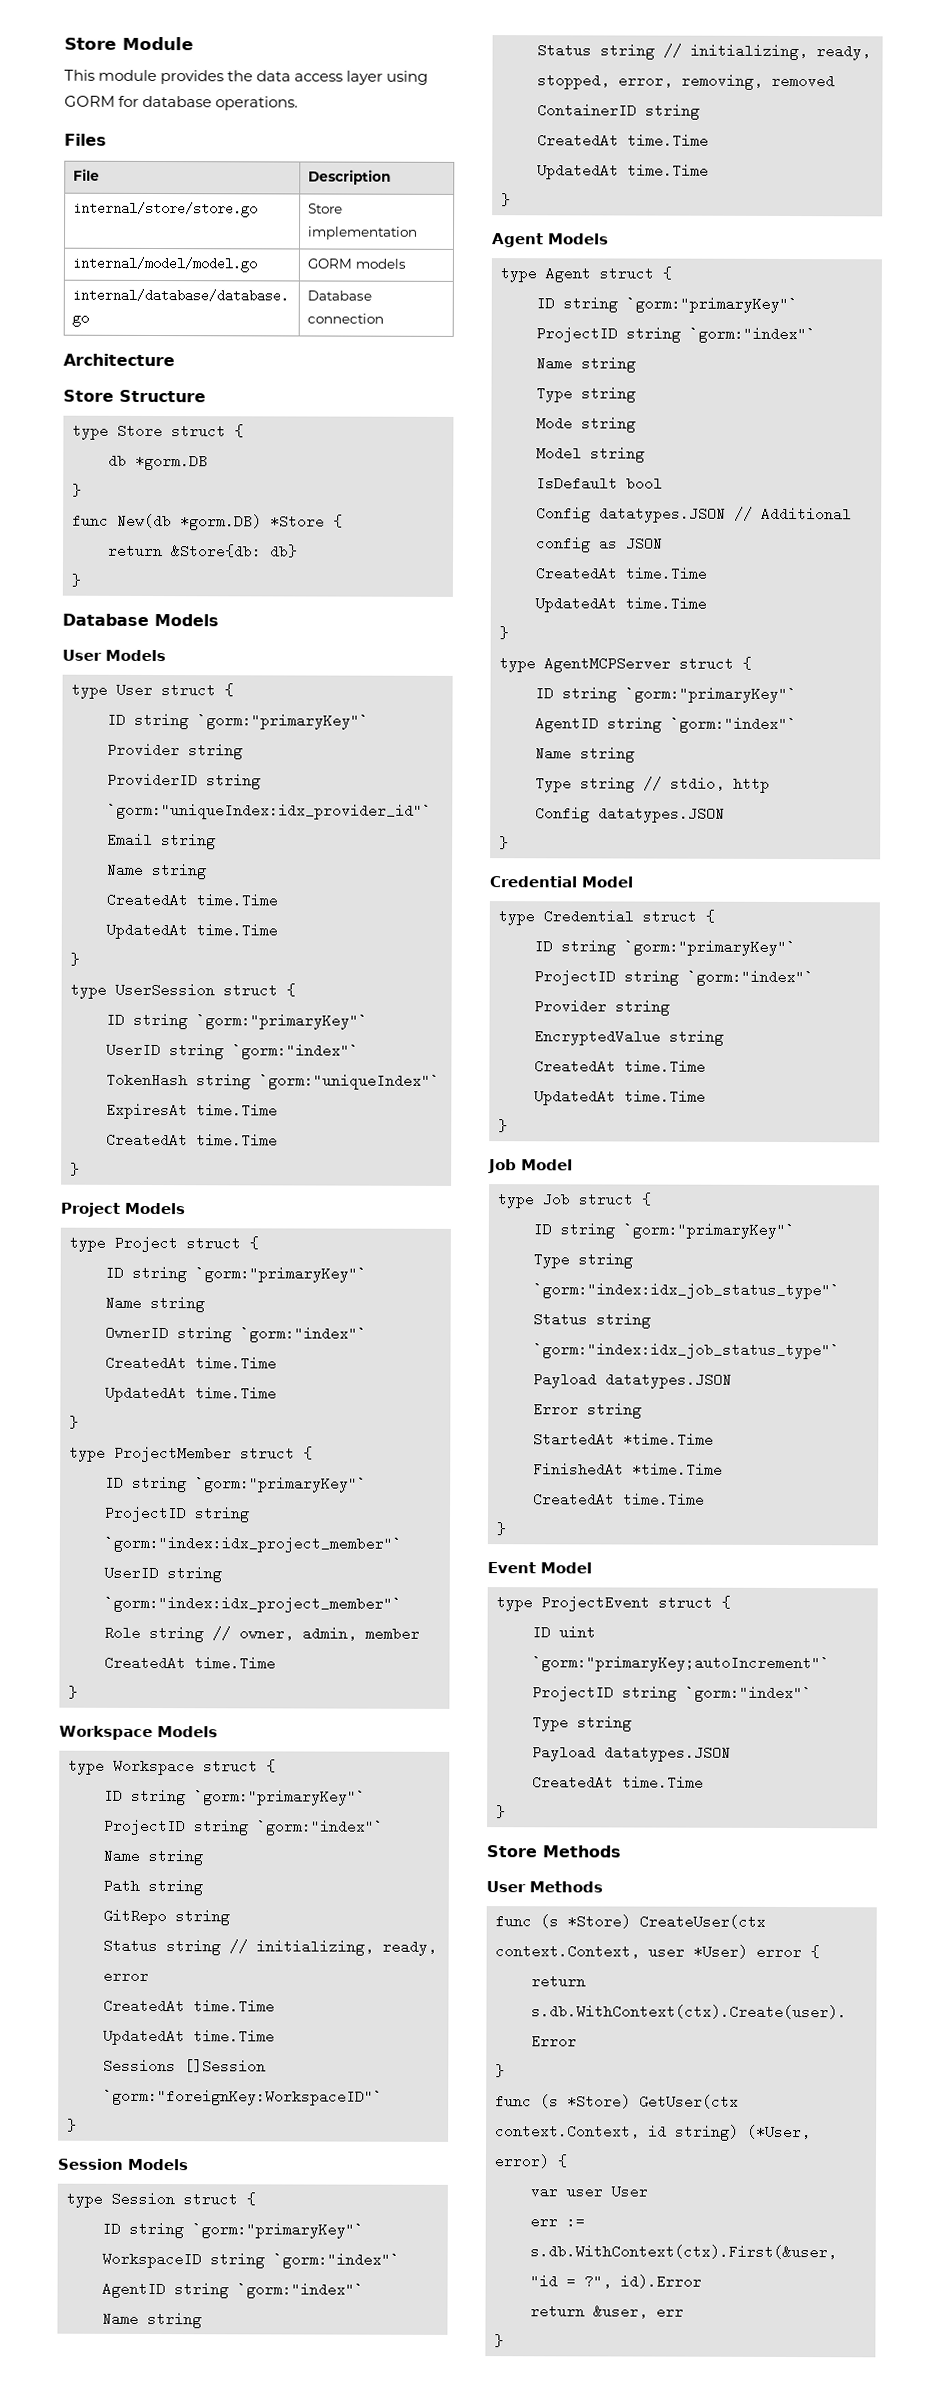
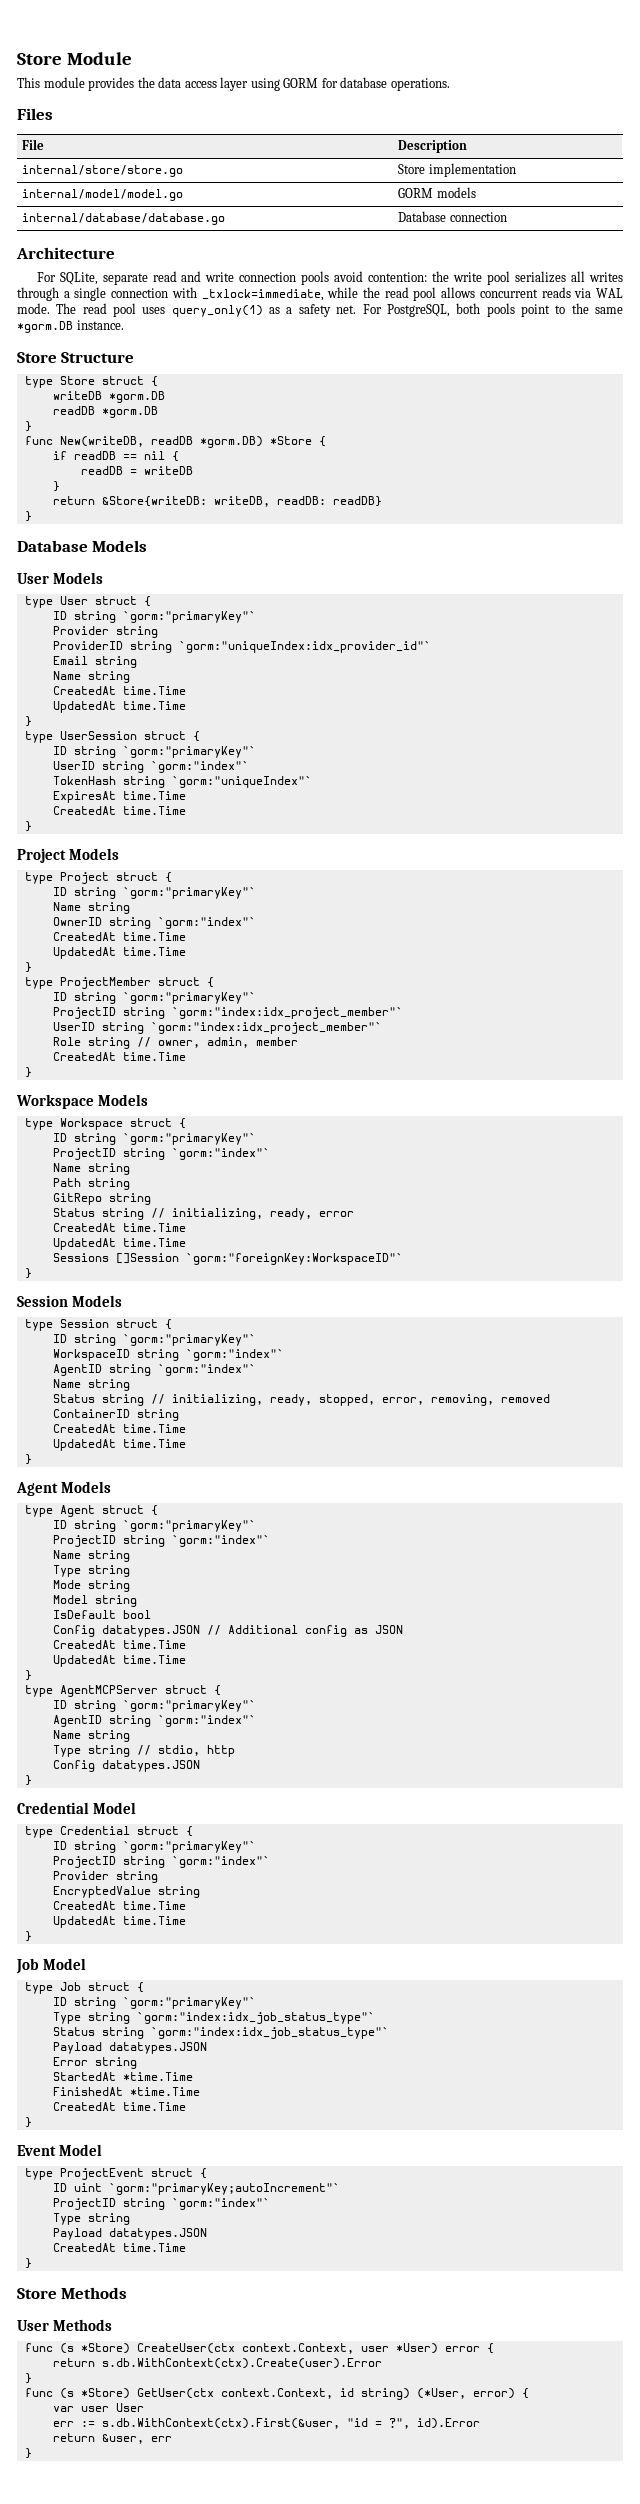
+ For SQLite, separate read and write connection pools avoid contention: the write pool serializes all writes through a single connection with _txlock=immediate, while the read pool allows concurrent reads via WAL mode. The read pool uses query_only(1) as a safety net. For PostgreSQL, both pools point to the same *gorm.DB instance.
- db *gorm.DB
+ writeDB *gorm.DB
+ readDB *gorm.DB
- func New(db *gorm.DB) *Store {
+ func New(writeDB, readDB *gorm.DB) *Store {
- return &Store{db: db}
+ if readDB == nil {
+ readDB = writeDB
+ }
+ return &Store{writeDB: writeDB, readDB: readDB}

